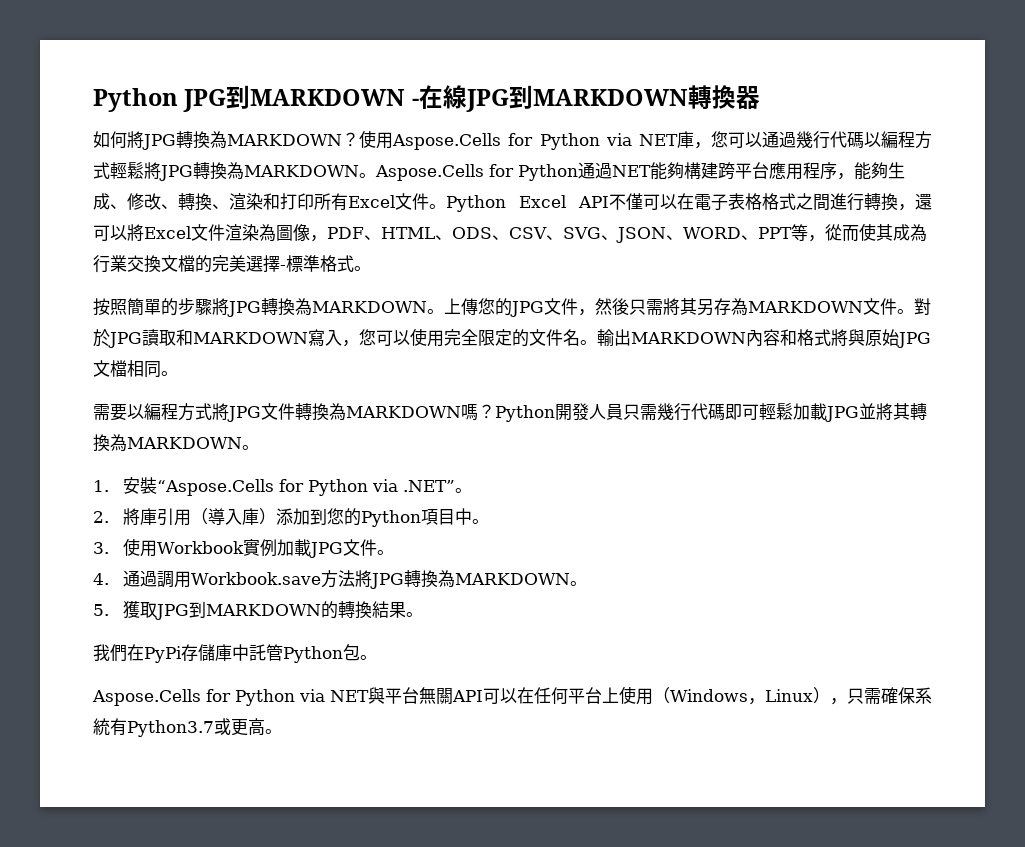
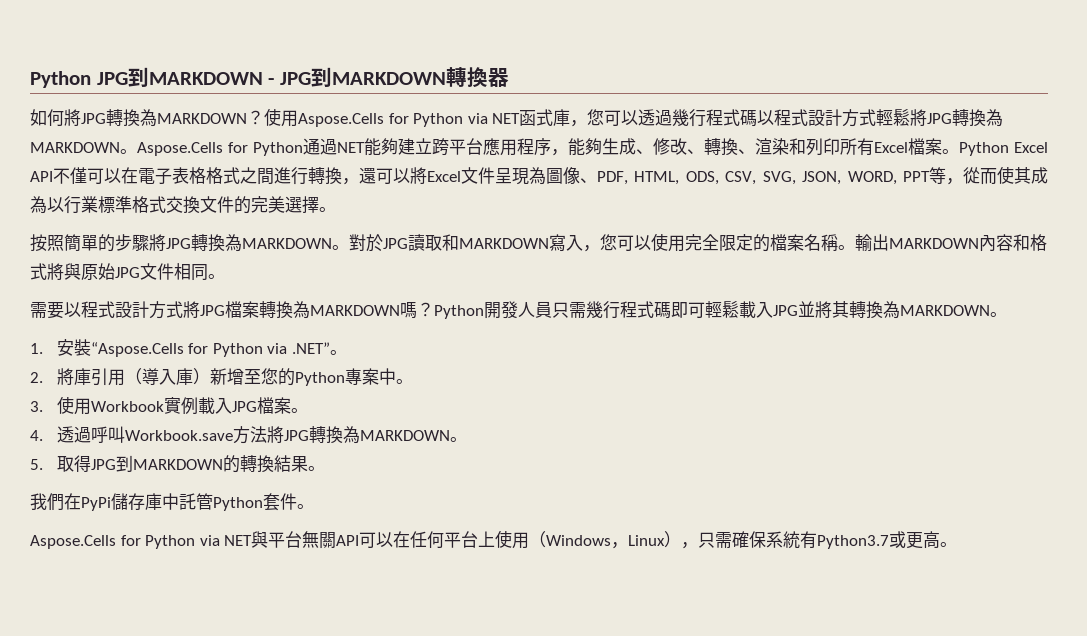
- Python JPG到MARKDOWN -在線JPG到MARKDOWN轉換器
+ Python JPG到MARKDOWN - JPG到MARKDOWN轉換器
- 使用Aspose.Cells for Python via NET庫，您可以通過幾行代碼以編程方式輕鬆將JPG轉換為MARKDOWN。
+ 使用Aspose.Cells for Python via NET函式庫，您可以透過幾行程式碼以程式設計方式輕鬆將JPG轉換為MARKDOWN。
- Aspose.Cells for Python通過NET能夠構建跨平台應用程序，能夠生成、修改、轉換、渲染和打印所有Excel文件。
+ Aspose.Cells for Python通過NET能夠建立跨平台應用程序，能夠生成、修改、轉換、渲染和列印所有Excel檔案。
- Python Excel API不僅可以在電子表格格式之間進行轉換，還可以將Excel文件渲染為圖像，PDF、HTML、ODS、CSV、SVG、JSON、WORD、PPT等，從而使其成為行業交換文檔的完美選擇-標準格式。
+ Python Excel API不僅可以在電子表格格式之間進行轉換，還可以將Excel文件呈現為圖像、PDF, HTML, ODS, CSV, SVG, JSON, WORD, PPT等，從而使其成為以行業標準格式交換文件的完美選擇。
- 上傳您的JPG文件，然後只需將其另存為MARKDOWN文件。
- 對於JPG讀取和MARKDOWN寫入，您可以使用完全限定的文件名。
+ 對於JPG讀取和MARKDOWN寫入，您可以使用完全限定的檔案名稱。
- 輸出MARKDOWN內容和格式將與原始JPG文檔相同。
+ 輸出MARKDOWN內容和格式將與原始JPG文件相同。
- 需要以編程方式將JPG文件轉換為MARKDOWN嗎？
+ 需要以程式設計方式將JPG檔案轉換為MARKDOWN嗎？
- Python開發人員只需幾行代碼即可輕鬆加載JPG並將其轉換為MARKDOWN。
+ Python開發人員只需幾行程式碼即可輕鬆載入JPG並將其轉換為MARKDOWN。
- 2.將庫引用（導入庫）添加到您的Python項目中。
+ 2.將庫引用（導入庫）新增至您的Python專案中。
- 3.使用Workbook實例加載JPG文件。
+ 3.使用Workbook實例載入JPG檔案。
- 4.通過調用Workbook.save方法將JPG轉換為MARKDOWN。
+ 4.透過呼叫Workbook.save方法將JPG轉換為MARKDOWN。
- 5.獲取JPG到MARKDOWN的轉換結果。
+ 5.取得JPG到MARKDOWN的轉換結果。
- 我們在PyPi存儲庫中託管Python包。
+ 我們在PyPi儲存庫中託管Python套件。

